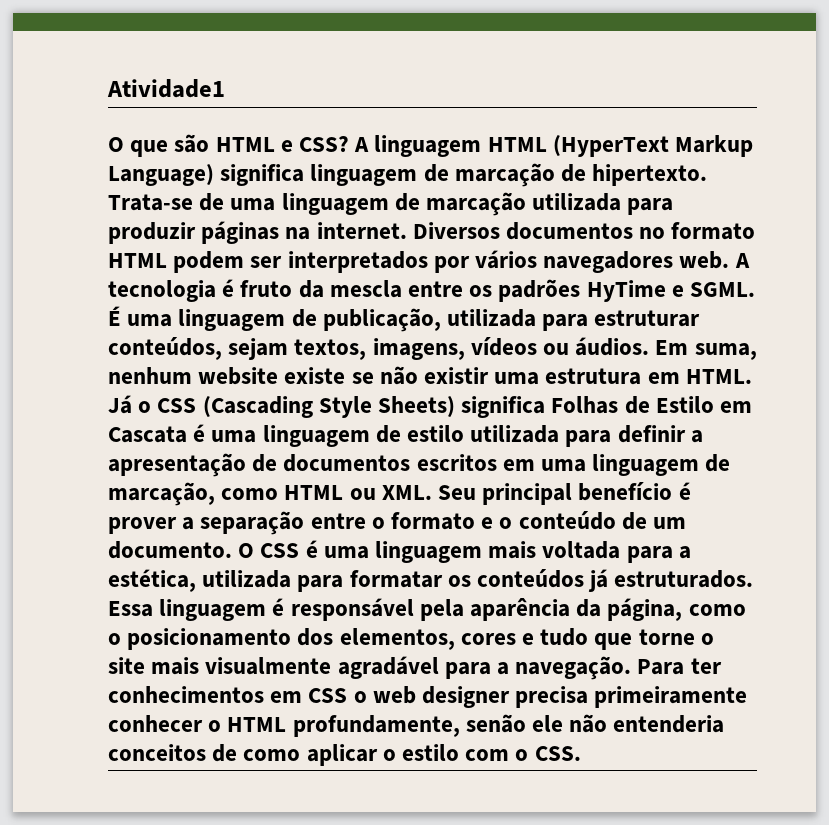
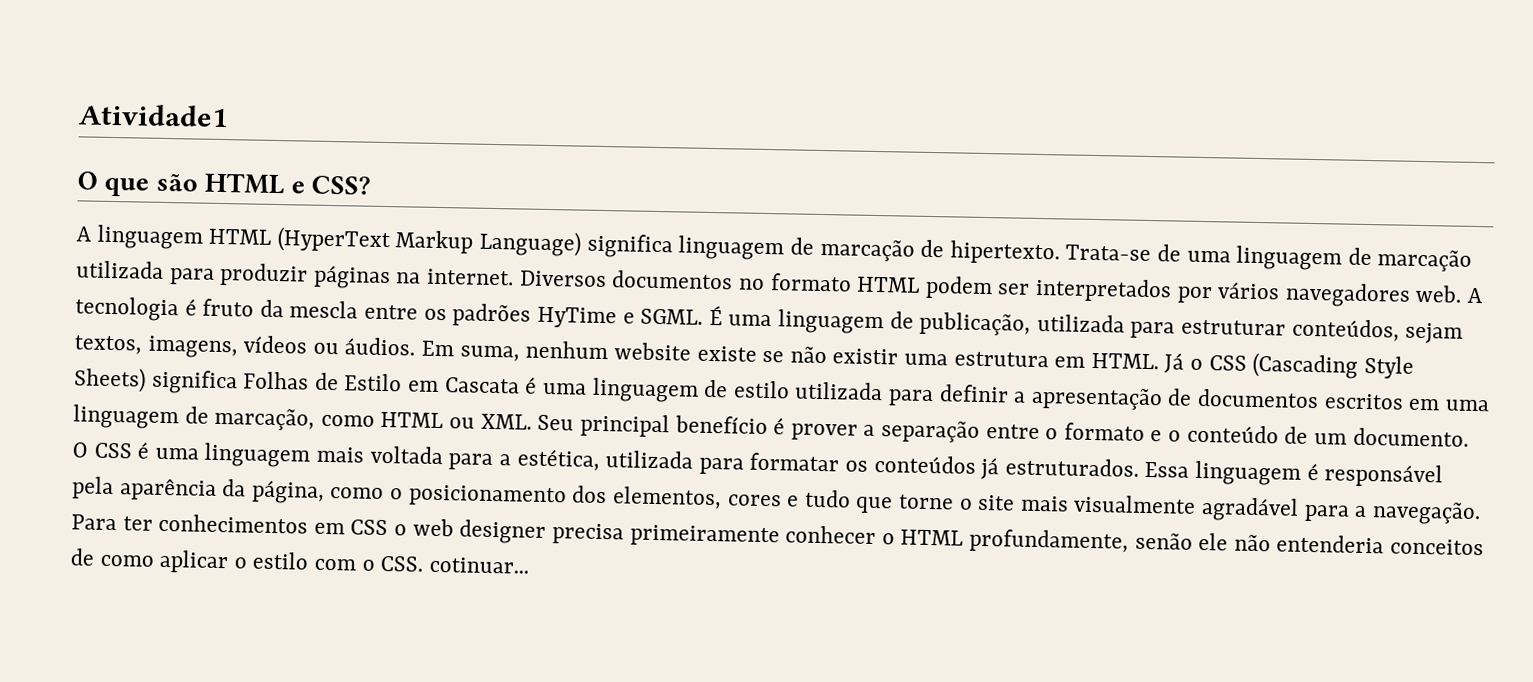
- O que são HTML e CSS? A linguagem HTML (HyperText Markup Language) significa linguagem de marcação de hipertexto.
+ O que são HTML e CSS?
+ A linguagem HTML (HyperText Markup Language) significa linguagem de marcação de hipertexto.
- Para ter conhecimentos em CSS o web designer precisa primeiramente conhecer o HTML profundamente, senão ele não entenderia conceitos de como aplicar o estilo com o CSS.
+ Para ter conhecimentos em CSS o web designer precisa primeiramente conhecer o HTML profundamente, senão ele não entenderia conceitos de como aplicar o estilo com o CSS. cotinuar...

